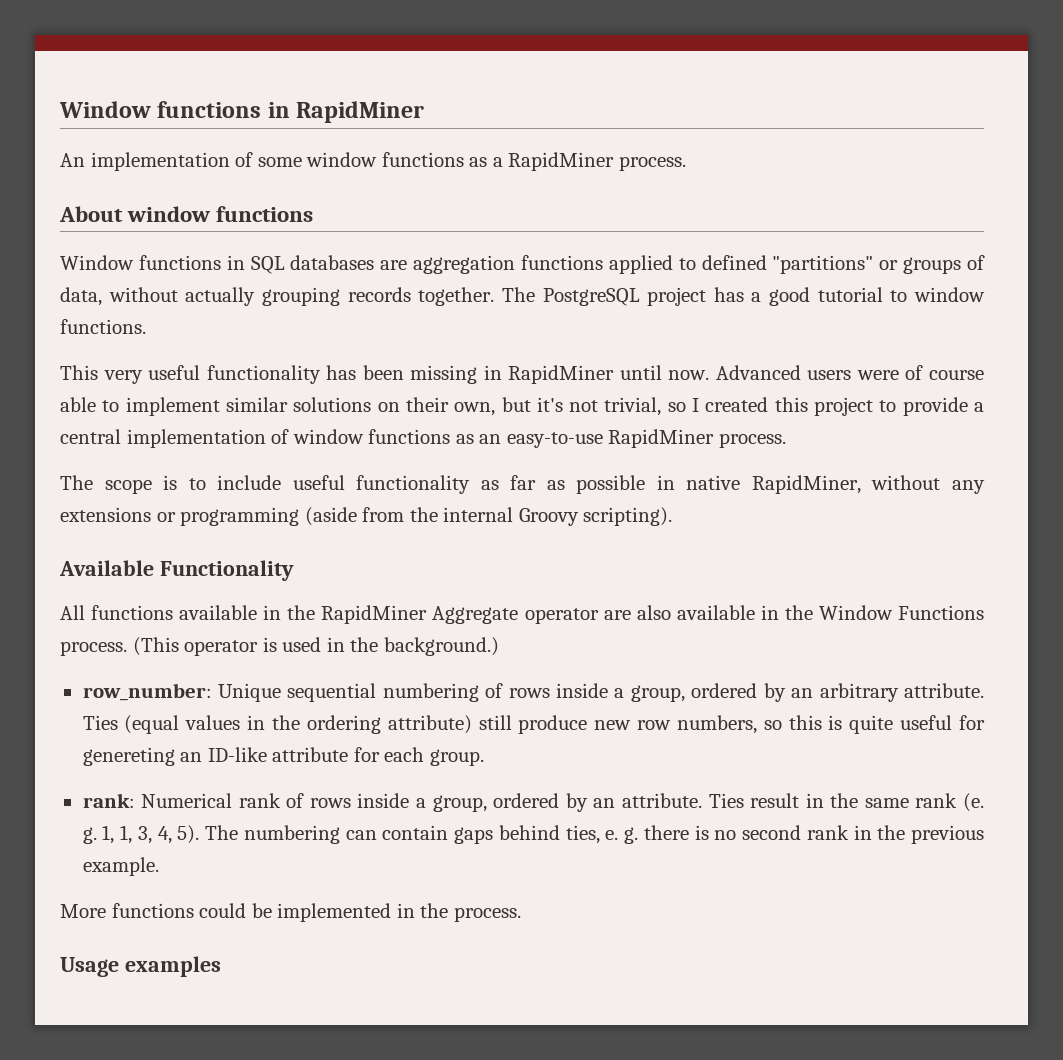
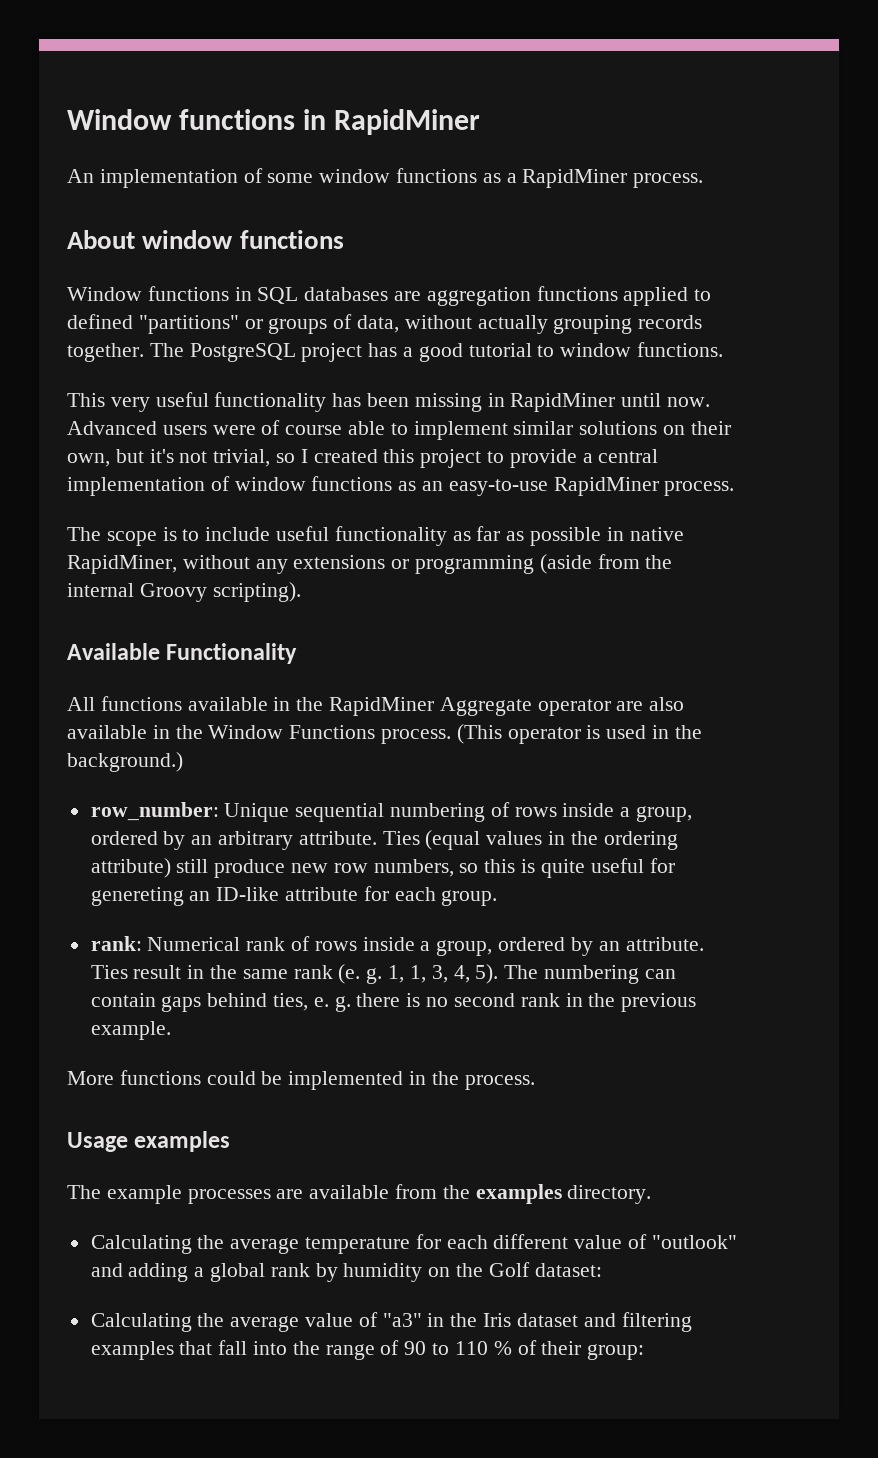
+ The example processes are available from the examples directory.
+ Calculating the average temperature for each different value of "outlook" and adding a global rank by humidity on the Golf dataset:
+ Calculating the average value of "a3" in the Iris dataset and filtering examples that fall into the range of 90 to 110 % of their group:

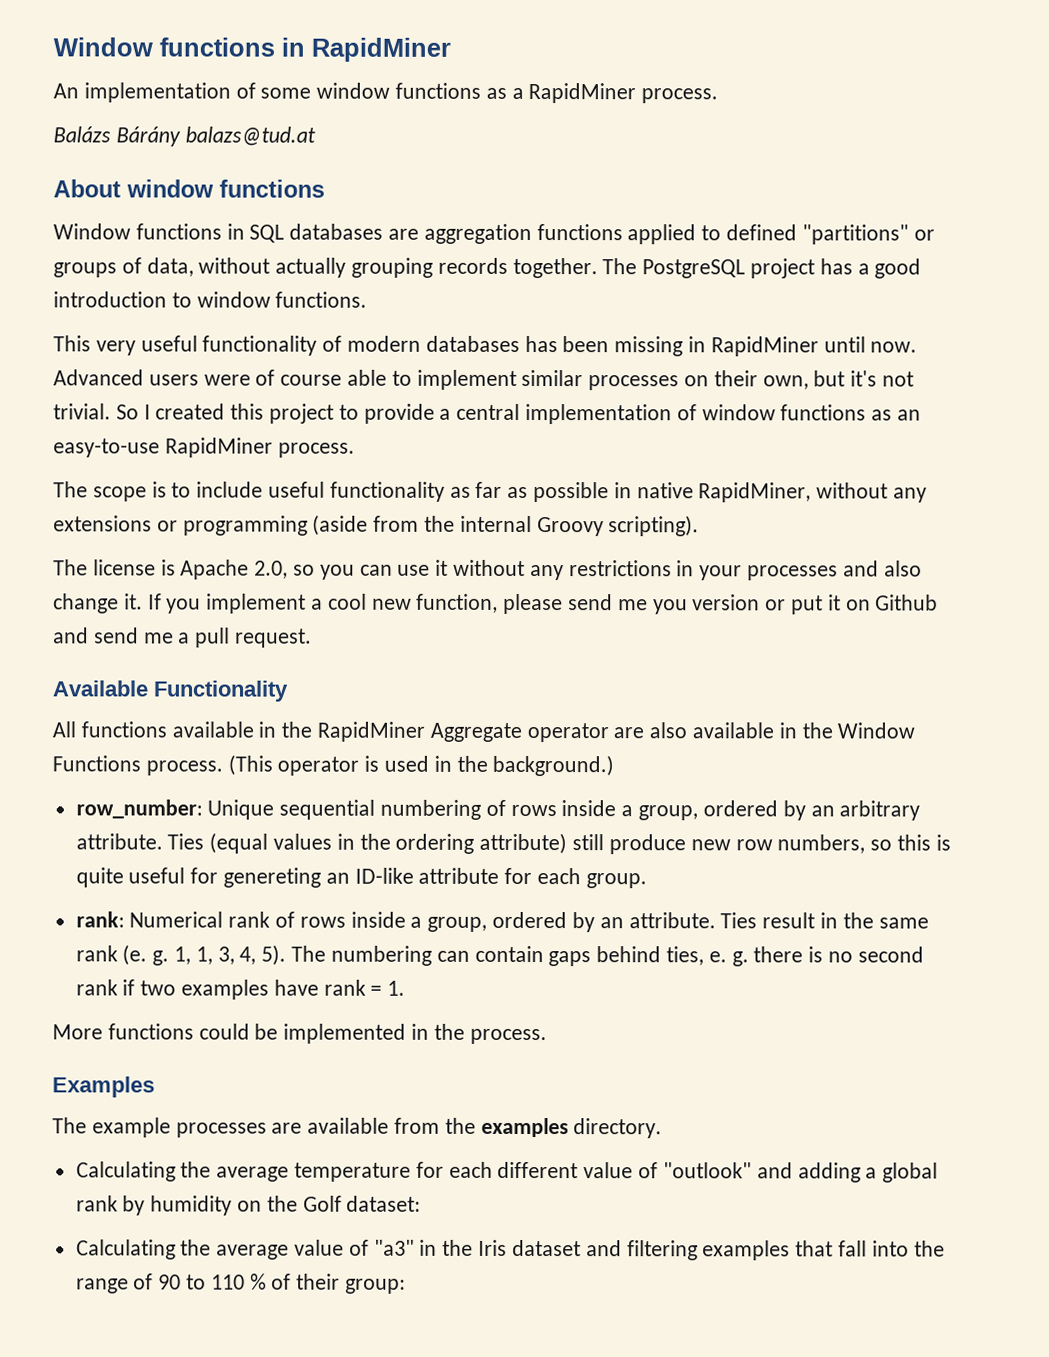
+ Balázs Bárány balazs@tud.at
- The PostgreSQL project has a good tutorial to window functions.
+ The PostgreSQL project has a good introduction to window functions.
- This very useful functionality has been missing in RapidMiner until now.
+ This very useful functionality of modern databases has been missing in RapidMiner until now.
- Advanced users were of course able to implement similar solutions on their own, but it's not trivial, so I created this project to provide a central implementation of window functions as an easy-to-use RapidMiner process.
+ Advanced users were of course able to implement similar processes on their own, but it's not trivial. So I created this project to provide a central implementation of window functions as an easy-to-use RapidMiner process.
+ The license is Apache 2.0, so you can use it without any restrictions in your processes and also change it. If you implement a cool new function, please send me you version or put it on Github and send me a pull request.
- The numbering can contain gaps behind ties, e. g. there is no second rank in the previous example.
+ The numbering can contain gaps behind ties, e. g. there is no second rank if two examples have rank = 1.
- Usage examples
+ Examples

